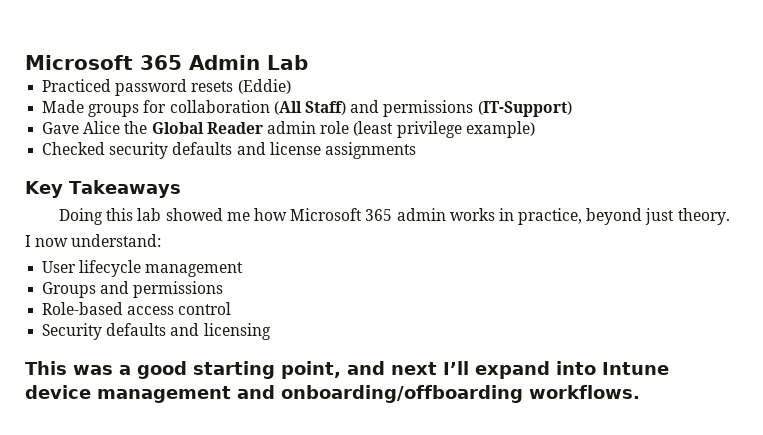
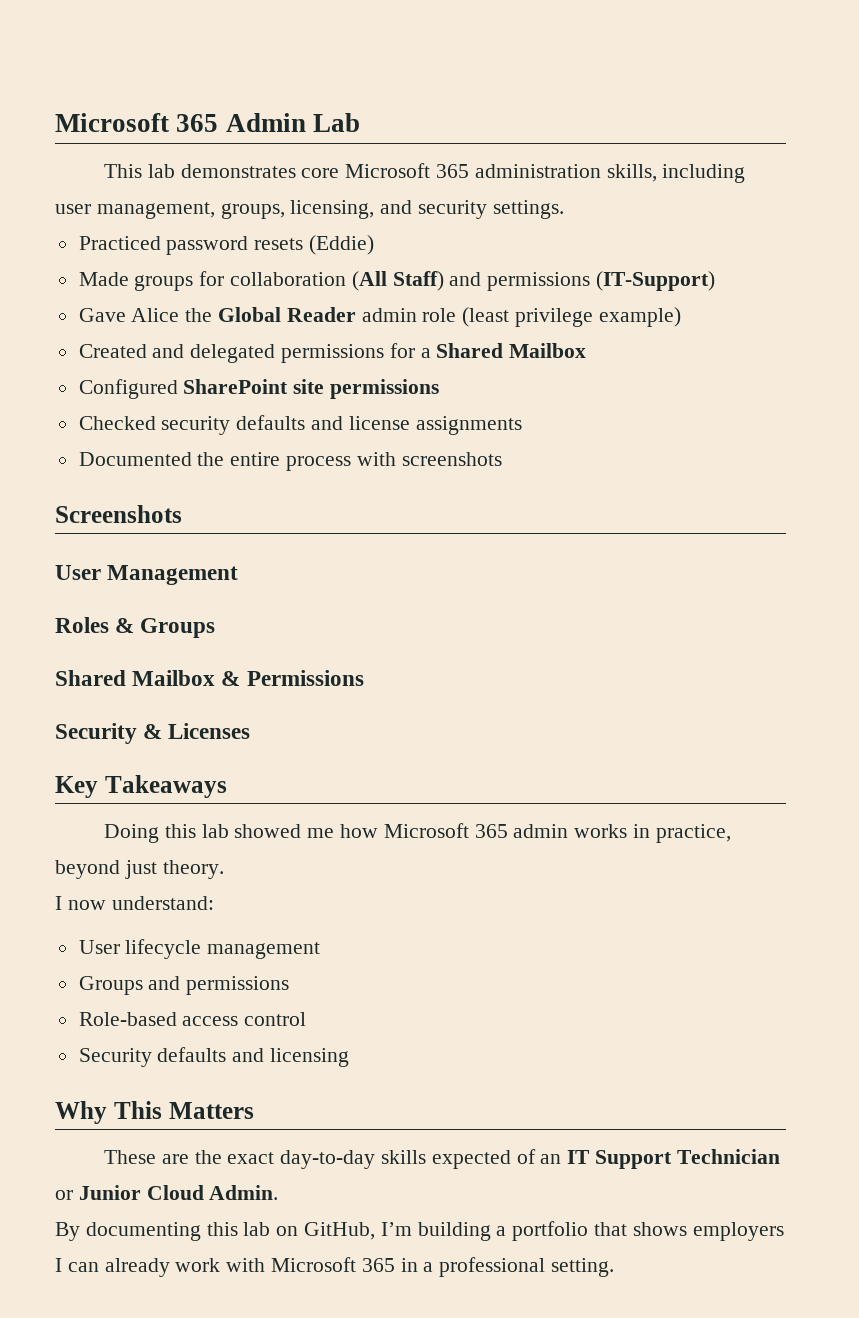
+ This lab demonstrates core Microsoft 365 administration skills, including user management, groups, licensing, and security settings.
+ Created and delegated permissions for a Shared Mailbox
+ Configured SharePoint site permissions
+ Documented the entire process with screenshots
+ Screenshots
+ User Management
+ Roles & Groups
+ Shared Mailbox & Permissions
+ Security & Licenses
- This was a good starting point, and next I’ll expand into Intune device management and onboarding/offboarding workflows.
+ Why This Matters
+ These are the exact day-to-day skills expected of an IT Support Technician or Junior Cloud Admin.
+ By documenting this lab on GitHub, I’m building a portfolio that shows employers I can already work with Microsoft 365 in a professional setting.

